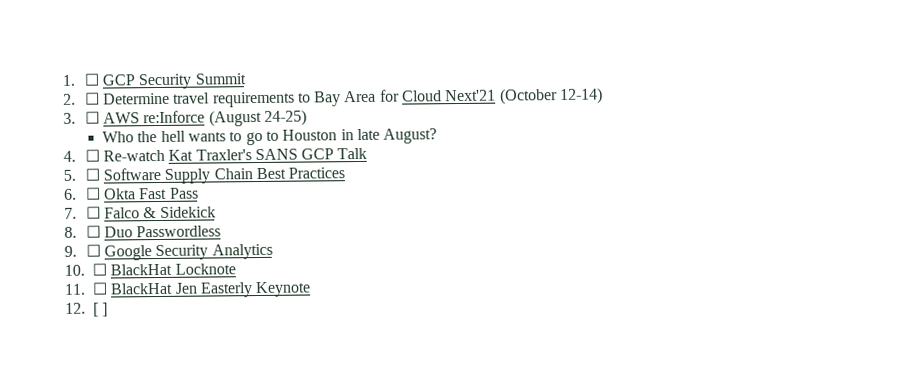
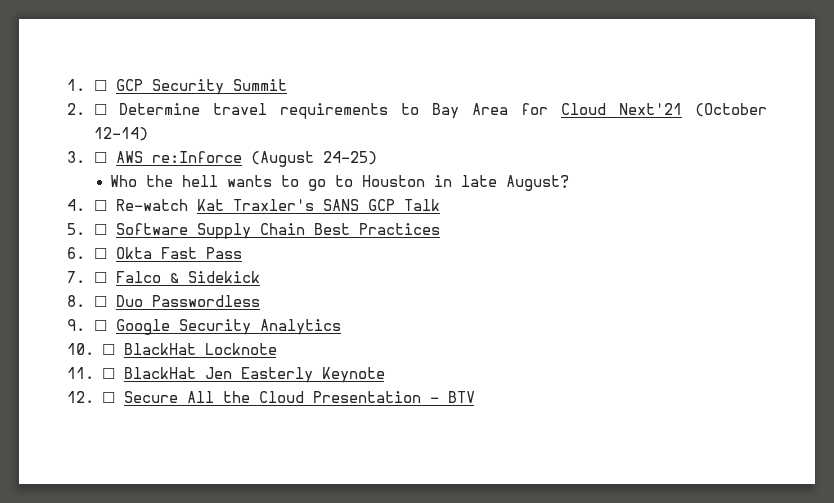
- 12. [ ]
+ 12. ☐ Secure All the Cloud Presentation - BTV

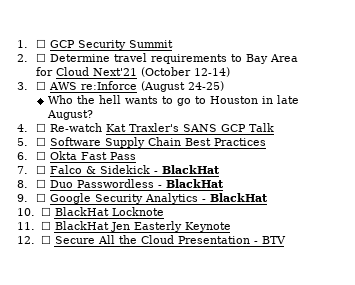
- 7. ☐ Falco & Sidekick
+ 7. ☐ Falco & Sidekick - BlackHat
- 8. ☐ Duo Passwordless
+ 8. ☐ Duo Passwordless - BlackHat
- 9. ☐ Google Security Analytics
+ 9. ☐ Google Security Analytics - BlackHat

